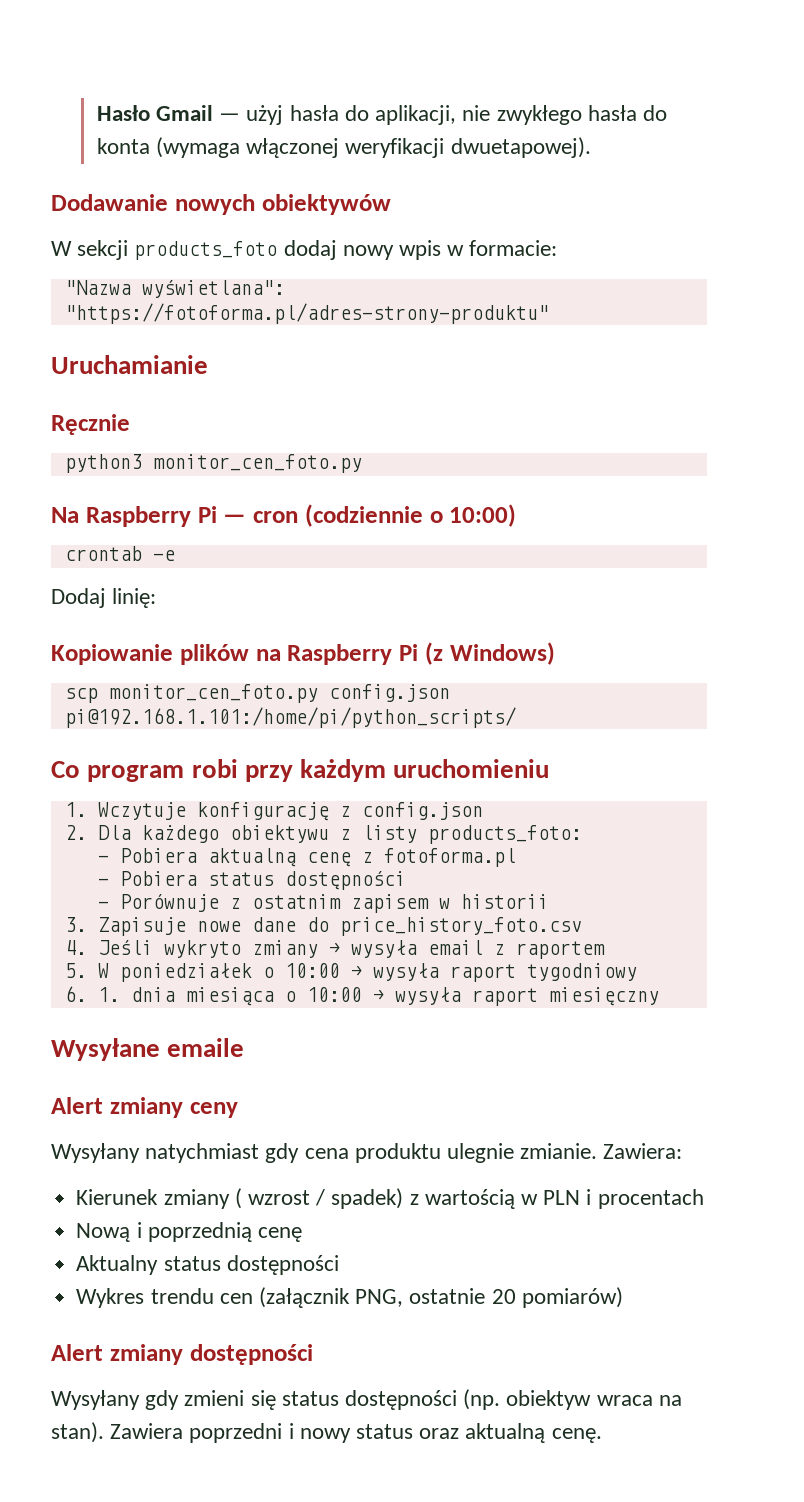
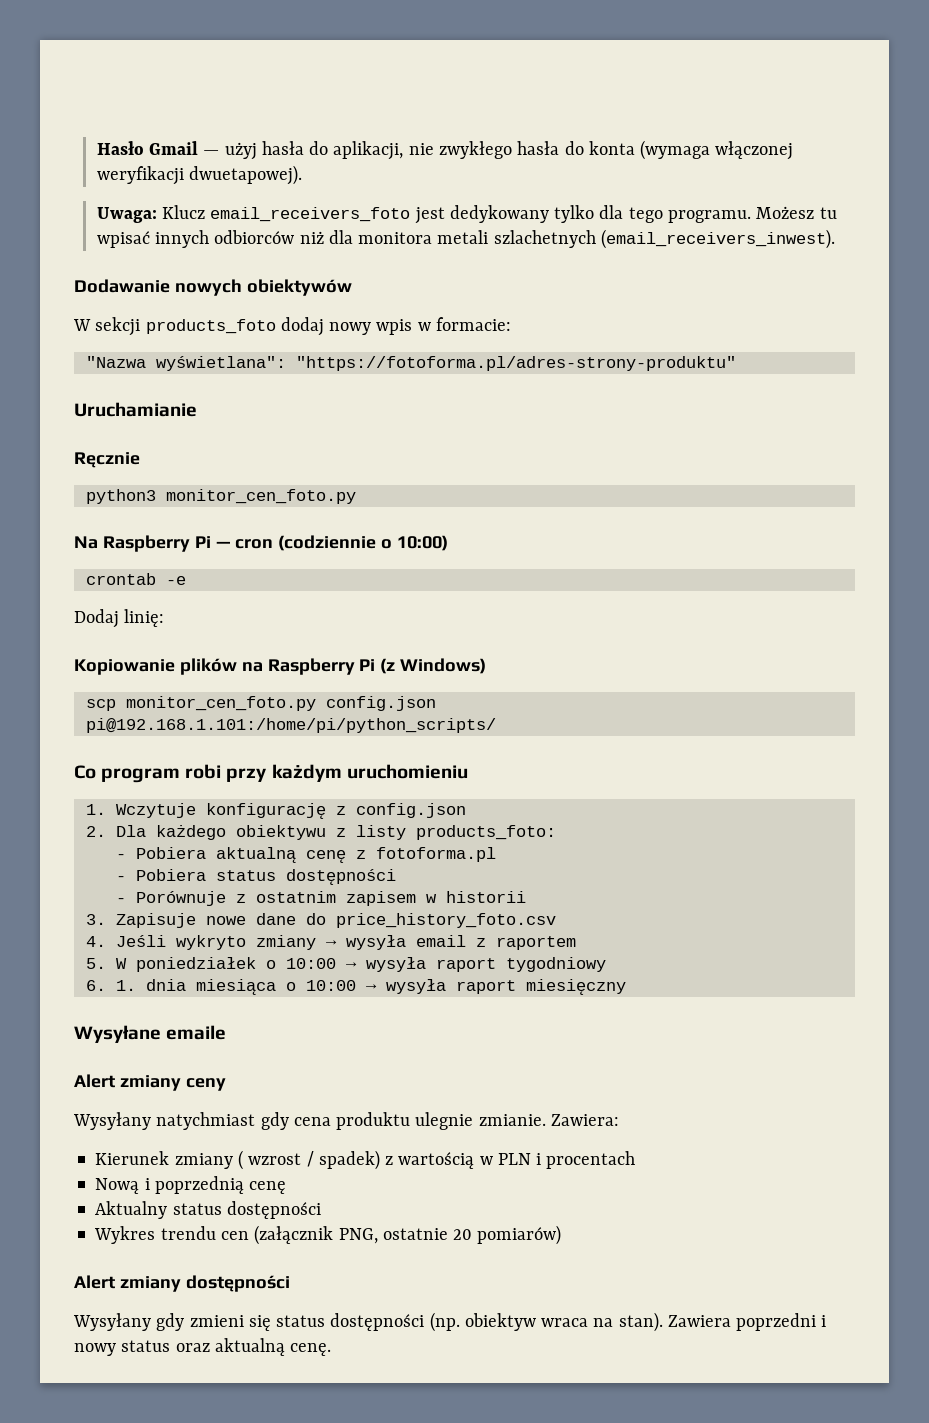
+ Uwaga: Klucz email_receivers_foto jest dedykowany tylko dla tego programu. Możesz tu wpisać innych odbiorców niż dla monitora metali szlachetnych (email_receivers_inwest).

